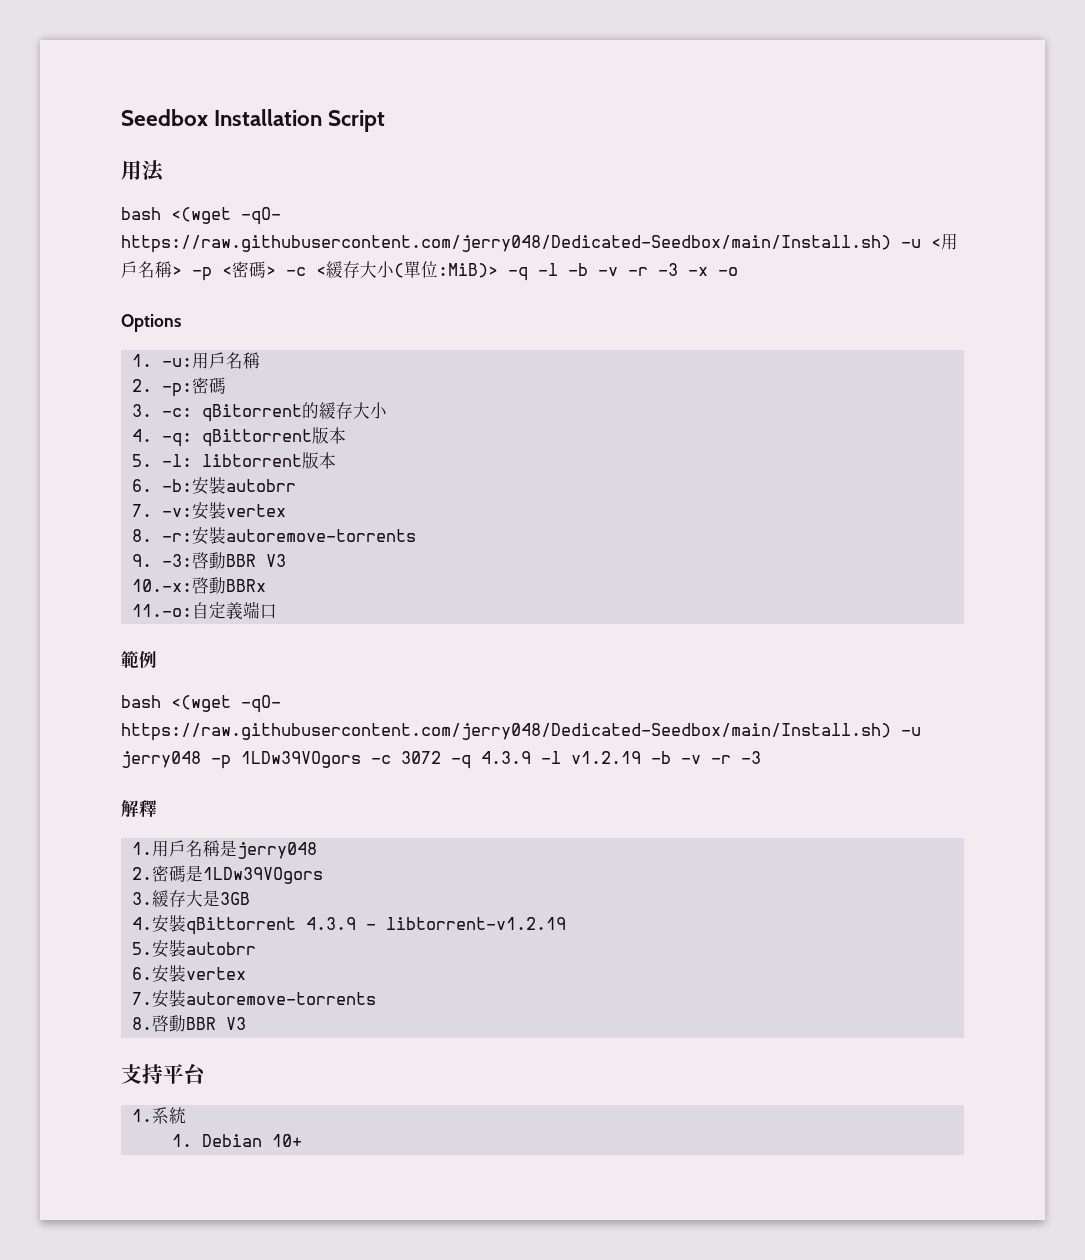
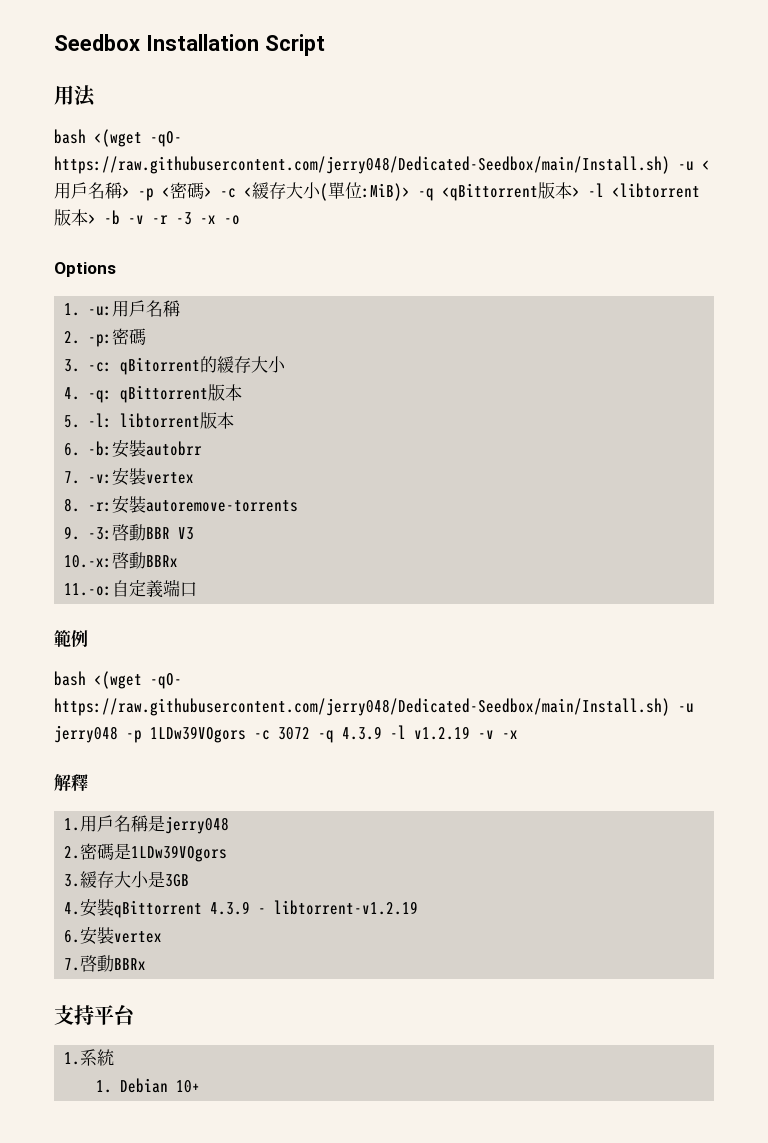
- bash <(wget -qO- https://raw.githubusercontent.com/jerry048/Dedicated-Seedbox/main/Install.sh) -u <用戶名稱> -p <密碼> -c <緩存大小(單位:MiB)> -q -l -b -v -r -3 -x -o
+ bash <(wget -qO- https://raw.githubusercontent.com/jerry048/Dedicated-Seedbox/main/Install.sh) -u <用戶名稱> -p <密碼> -c <緩存大小(單位:MiB)> -q <qBittorrent版本> -l <libtorrent版本> -b -v -r -3 -x -o
- bash <(wget -qO- https://raw.githubusercontent.com/jerry048/Dedicated-Seedbox/main/Install.sh) -u jerry048 -p 1LDw39VOgors -c 3072 -q 4.3.9 -l v1.2.19 -b -v -r -3
+ bash <(wget -qO- https://raw.githubusercontent.com/jerry048/Dedicated-Seedbox/main/Install.sh) -u jerry048 -p 1LDw39VOgors -c 3072 -q 4.3.9 -l v1.2.19 -v -x
- 3.緩存大是3GB
+ 3.緩存大小是3GB
- 5.安裝autobrr
- 7.安裝autoremove-torrents
- 8.啓動BBR V3
+ 7.啓動BBRx

